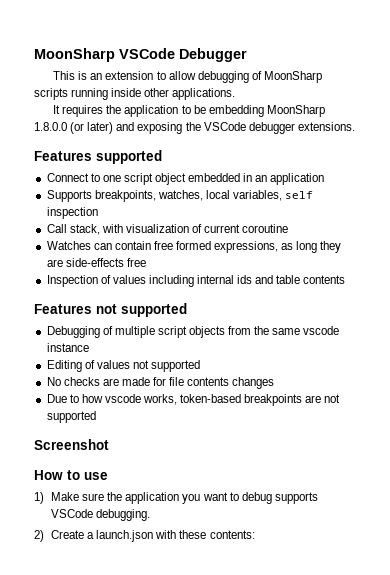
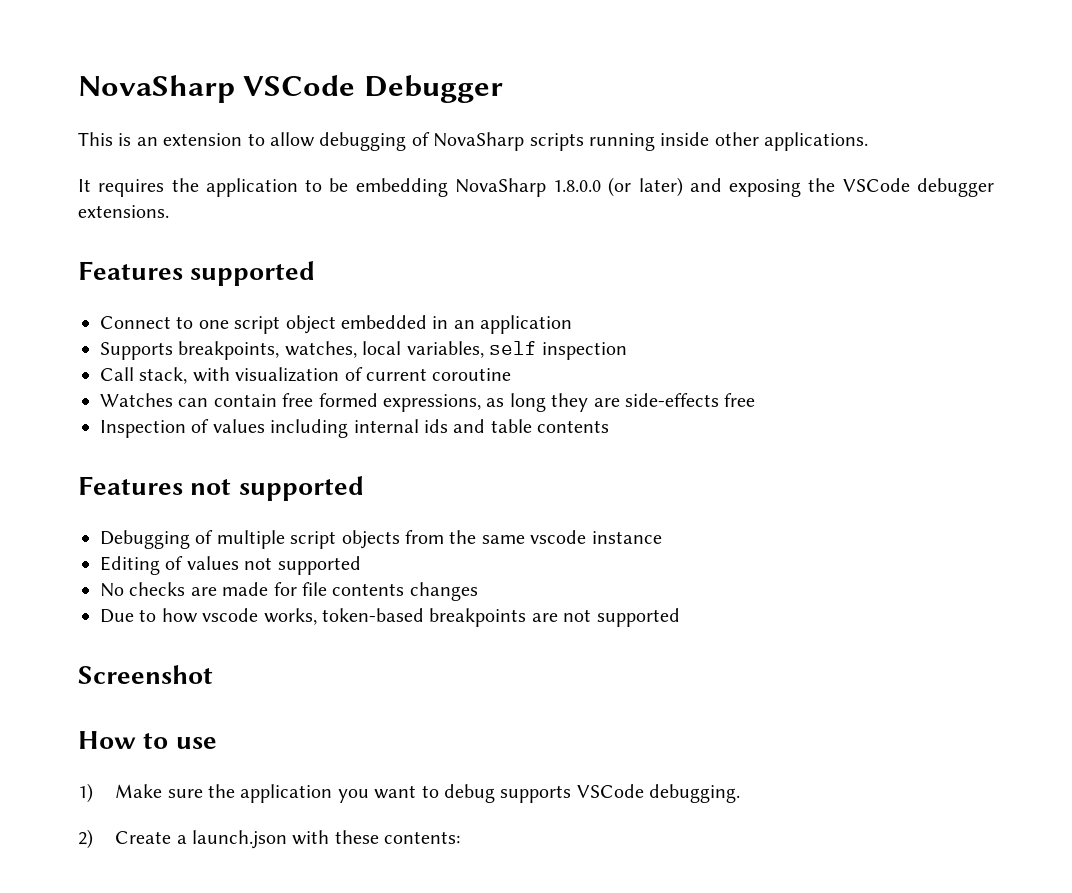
- MoonSharp VSCode Debugger
+ NovaSharp VSCode Debugger
- This is an extension to allow debugging of MoonSharp scripts running inside other applications.
+ This is an extension to allow debugging of NovaSharp scripts running inside other applications.
- It requires the application to be embedding MoonSharp 1.8.0.0 (or later) and exposing the VSCode debugger extensions.
+ It requires the application to be embedding NovaSharp 1.8.0.0 (or later) and exposing the VSCode debugger extensions.

